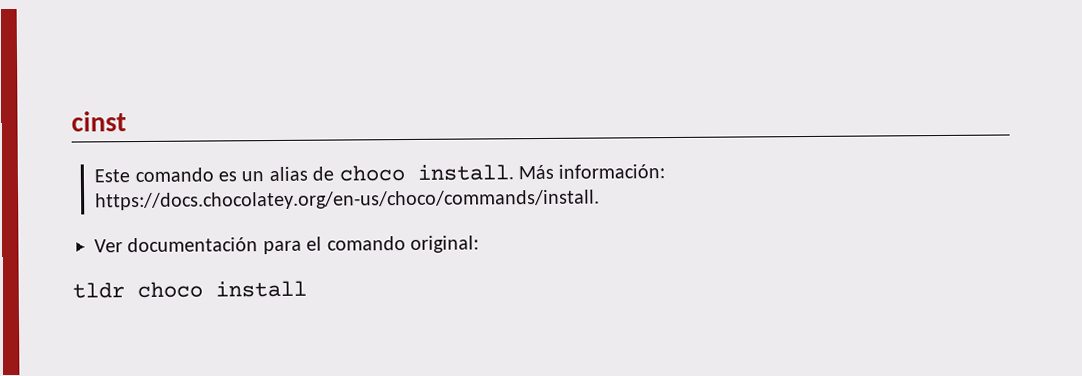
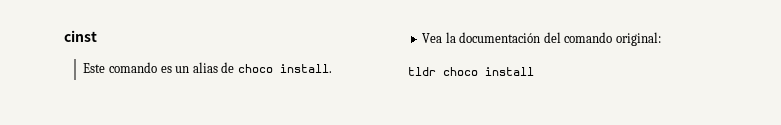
- Este comando es un alias de choco install. Más información: https://docs.chocolatey.org/en-us/choco/commands/install.
- Ver documentación para el comando original:
+ Este comando es un alias de choco install.
+ Vea la documentación del comando original:

